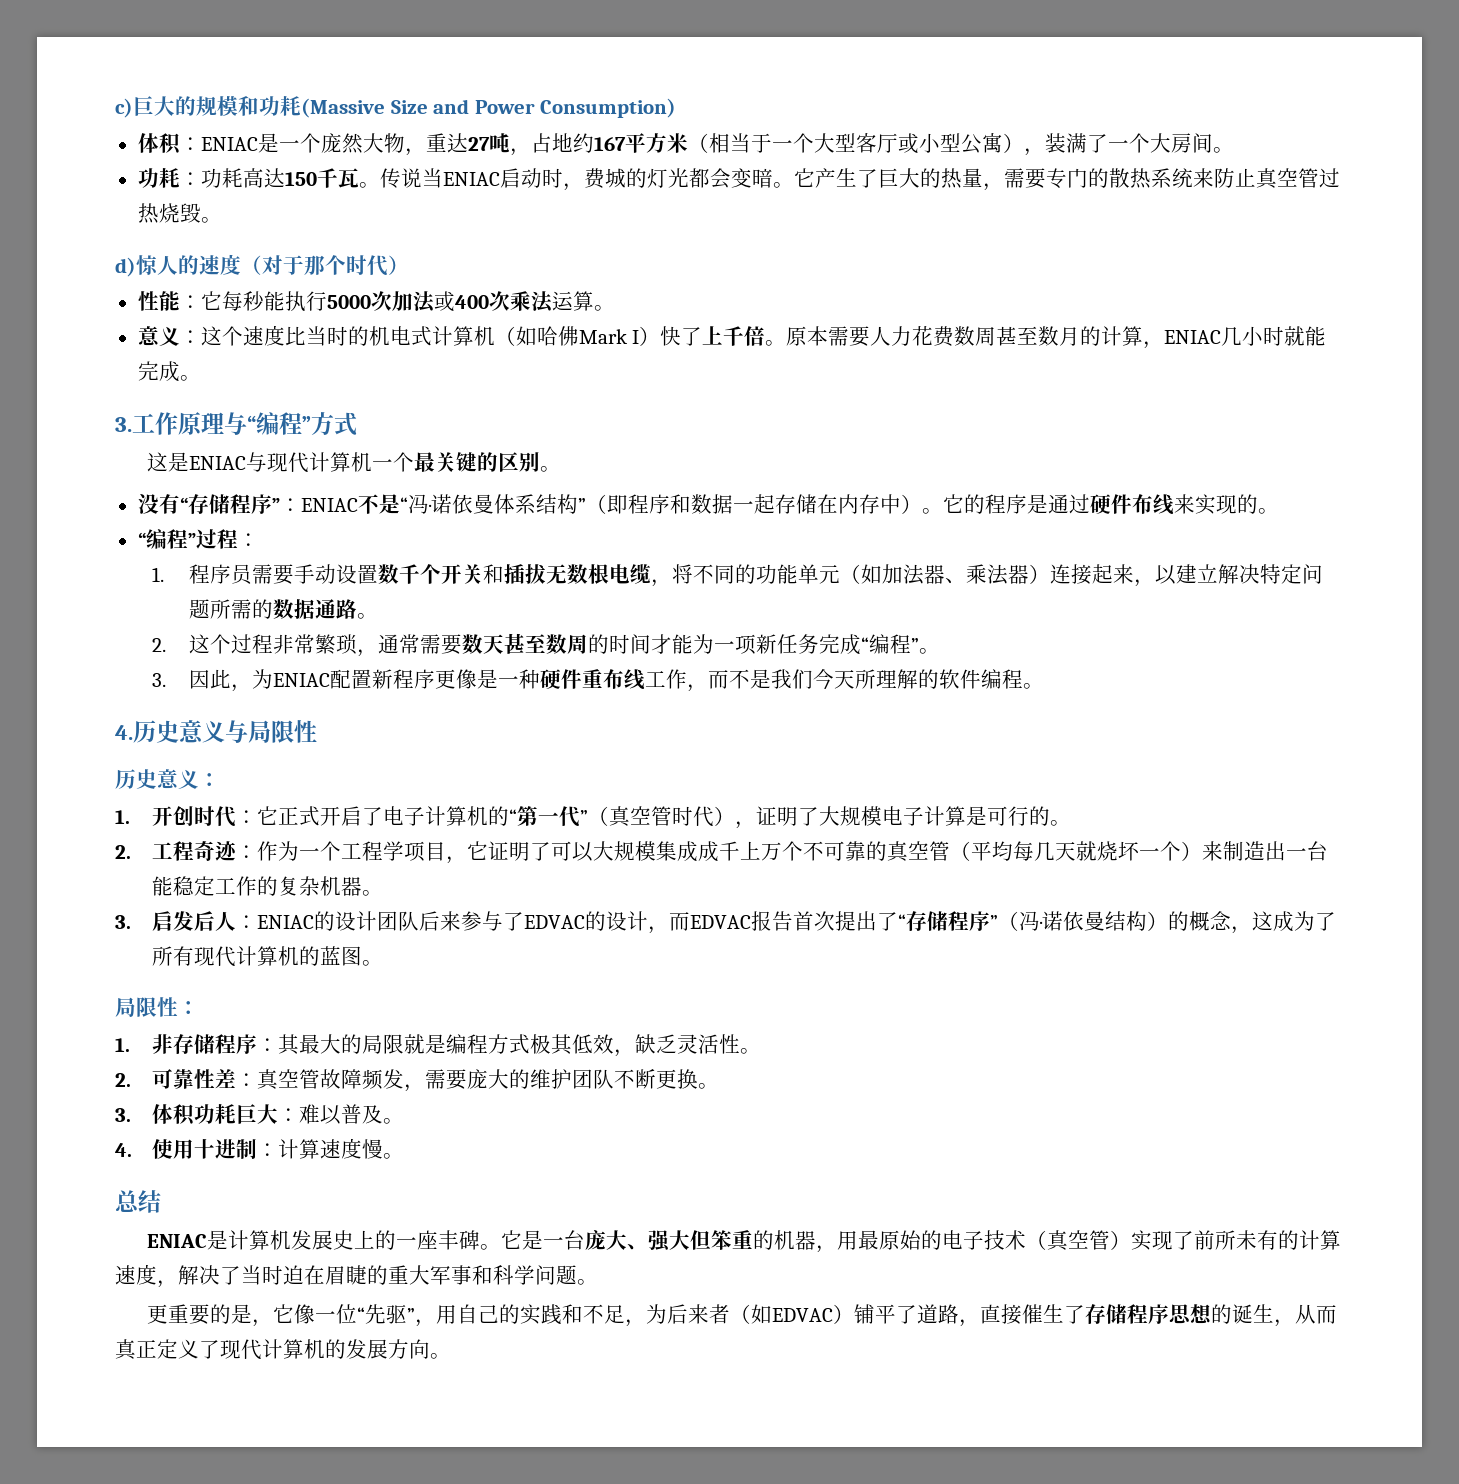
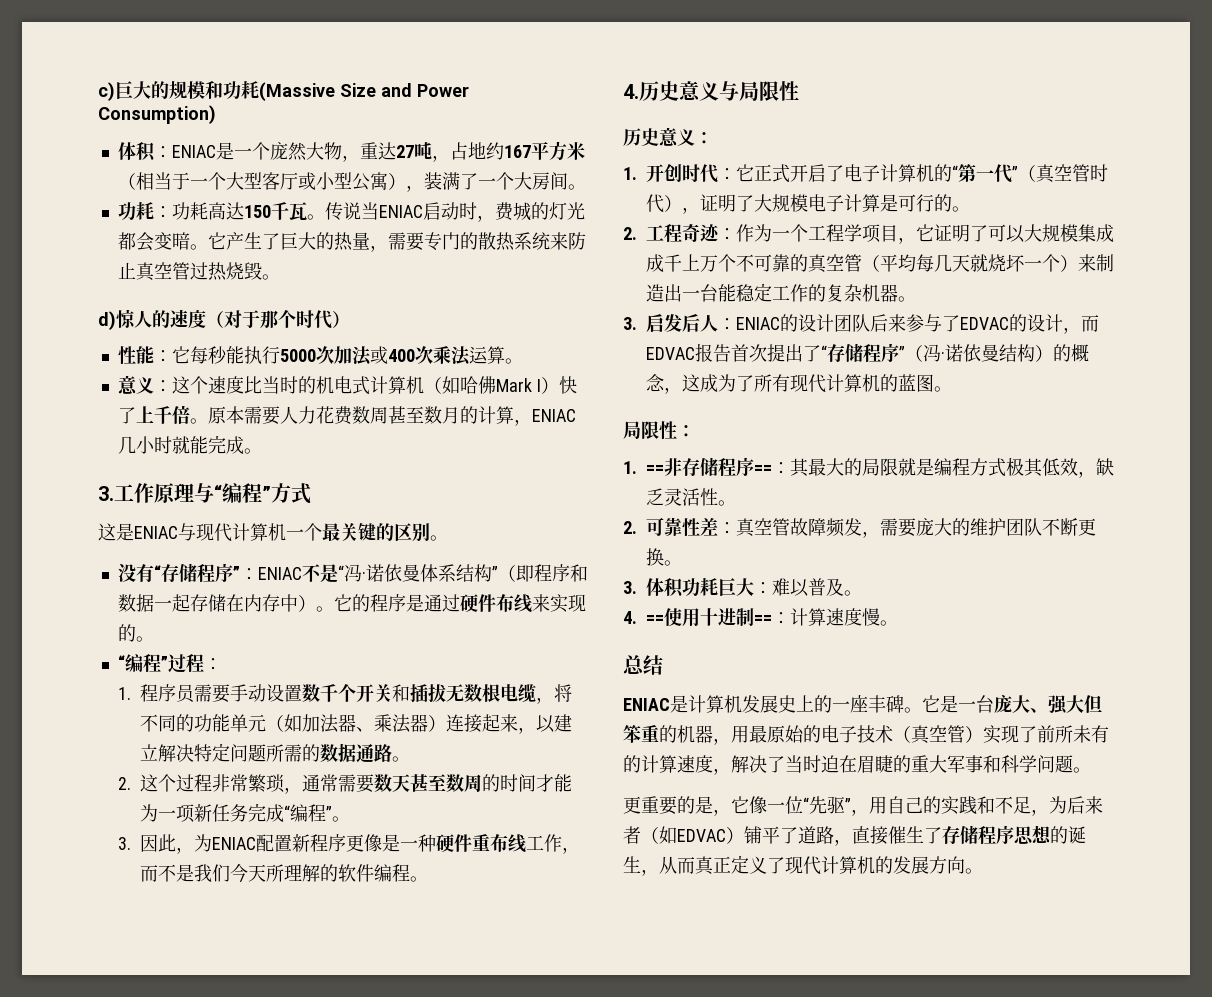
- 1.非存储程序：其最大的局限就是编程方式极其低效，缺乏灵活性。
+ 1. ==非存储程序==：其最大的局限就是编程方式极其低效，缺乏灵活性。
- 4.使用十进制：计算速度慢。
+ 4. ==使用十进制==：计算速度慢。

